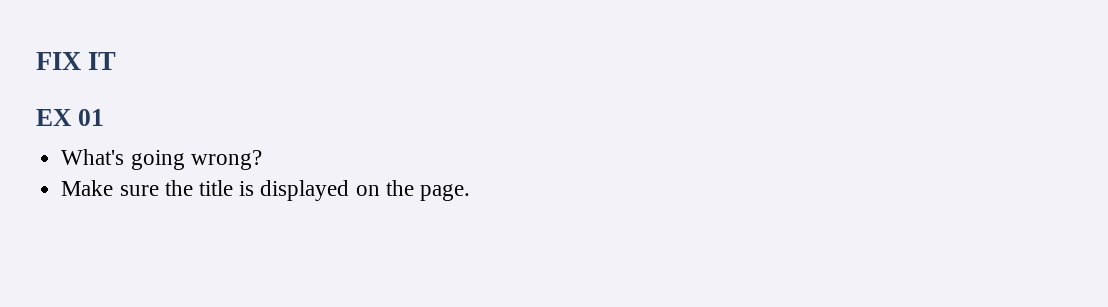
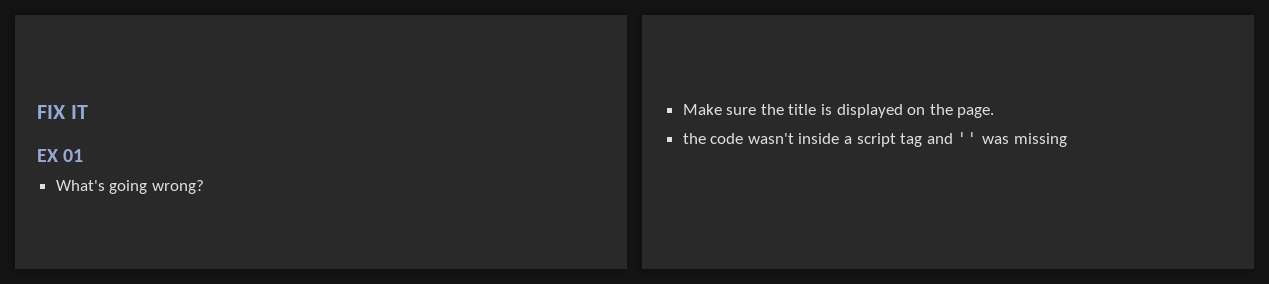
+ the code wasn't inside a script tag and '' was missing

